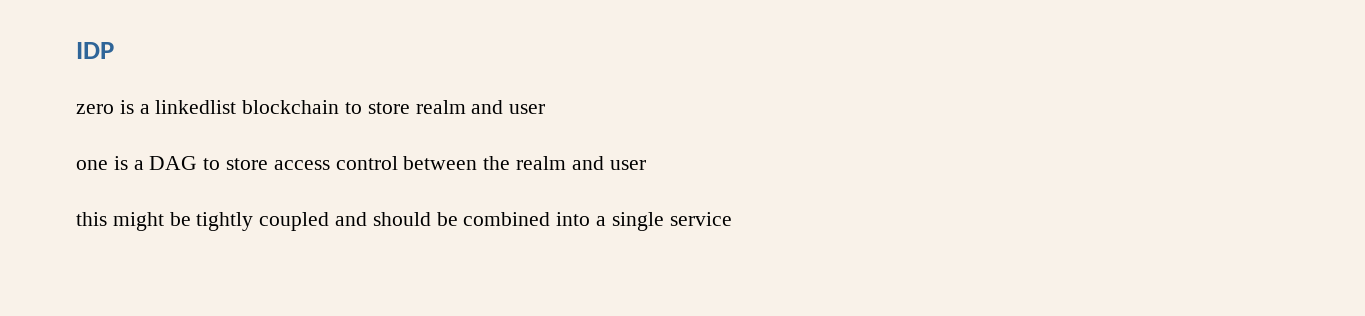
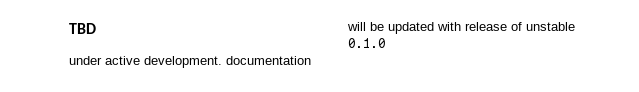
- IDP
- zero is a linkedlist blockchain to store realm and user
- one is a DAG to store access control between the realm and user
- this might be tightly coupled and should be combined into a single service
+ TBD
+ under active development. documentation will be updated with release of unstable 0.1.0

